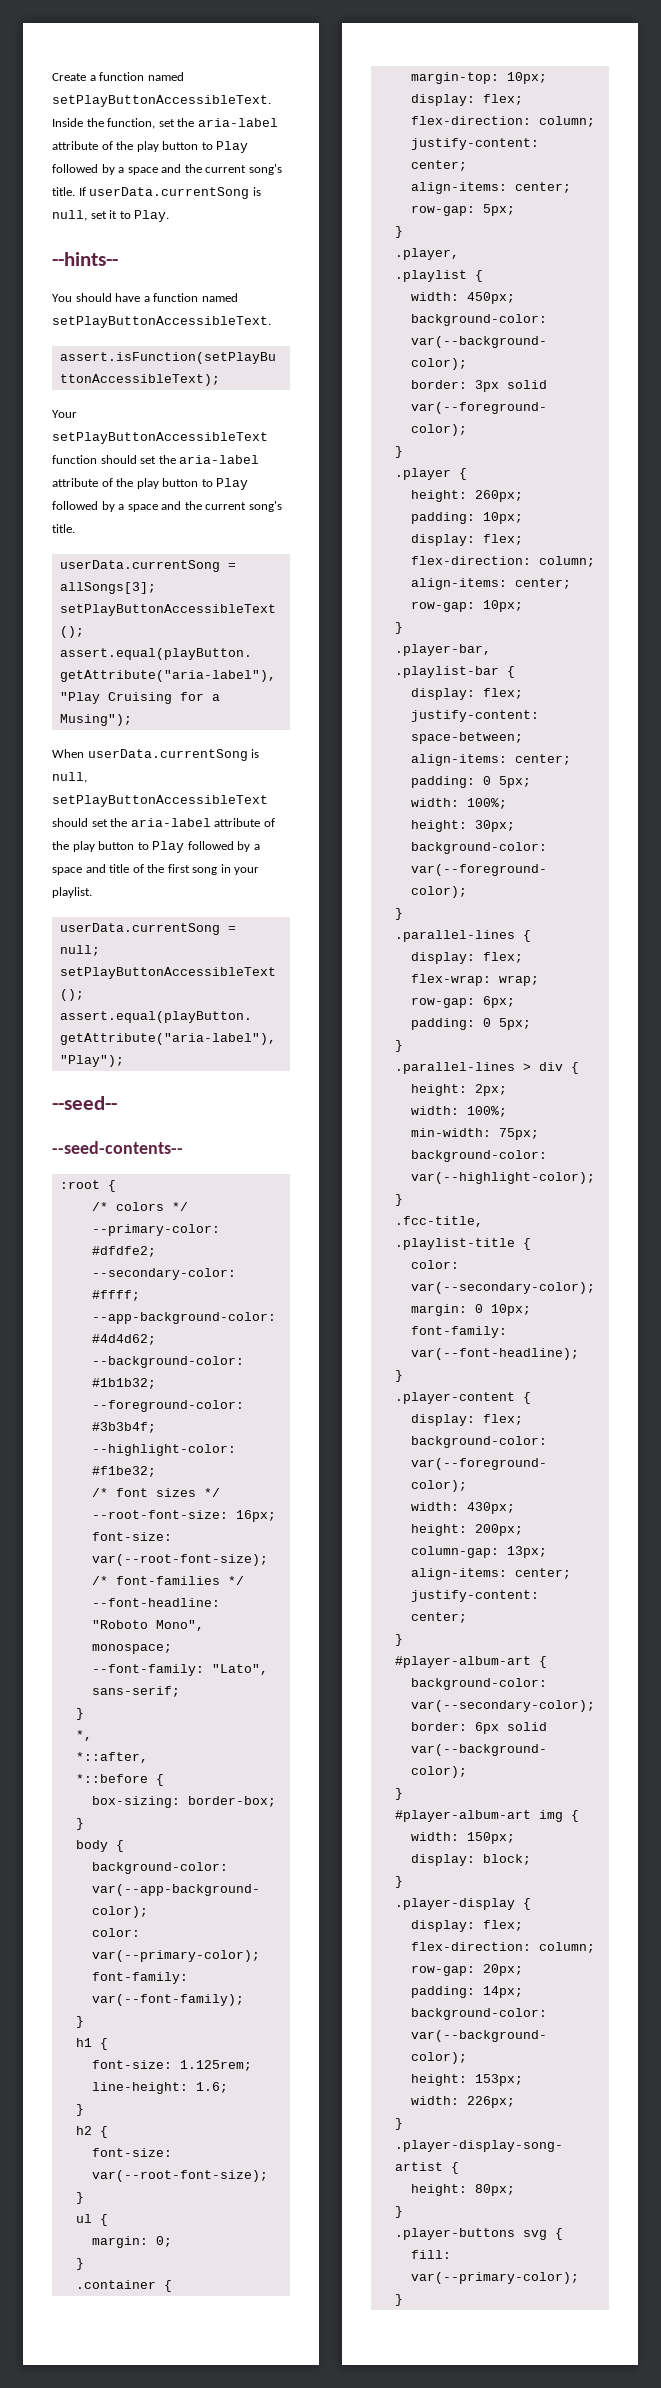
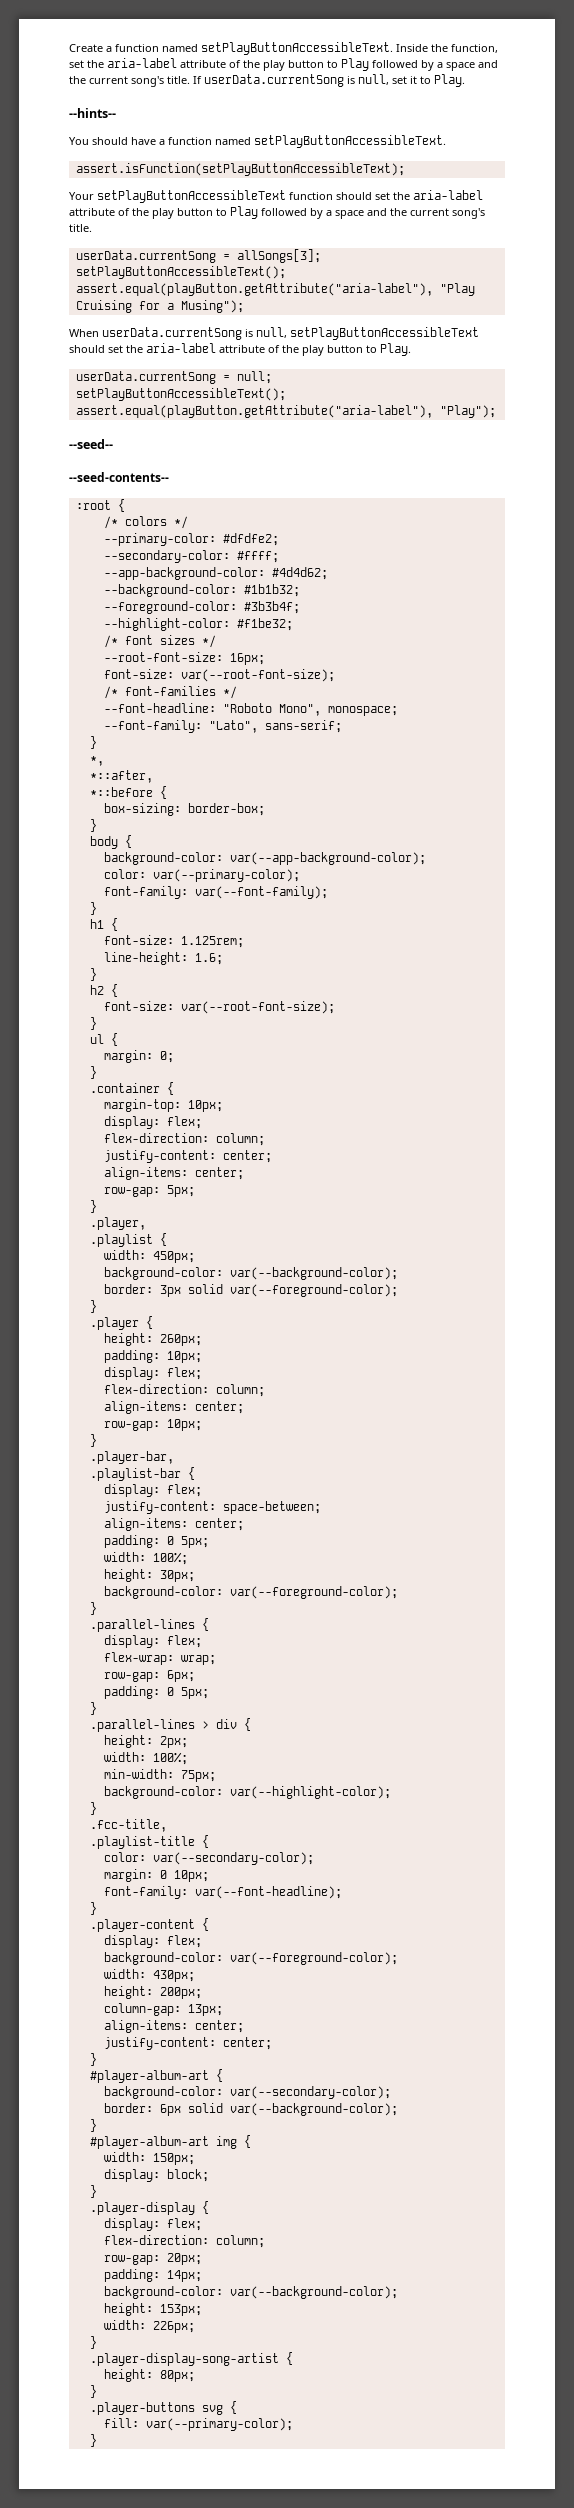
- When userData.currentSong is null, setPlayButtonAccessibleText should set the aria-label attribute of the play button to Play followed by a space and title of the first song in your playlist.
+ When userData.currentSong is null, setPlayButtonAccessibleText should set the aria-label attribute of the play button to Play.

